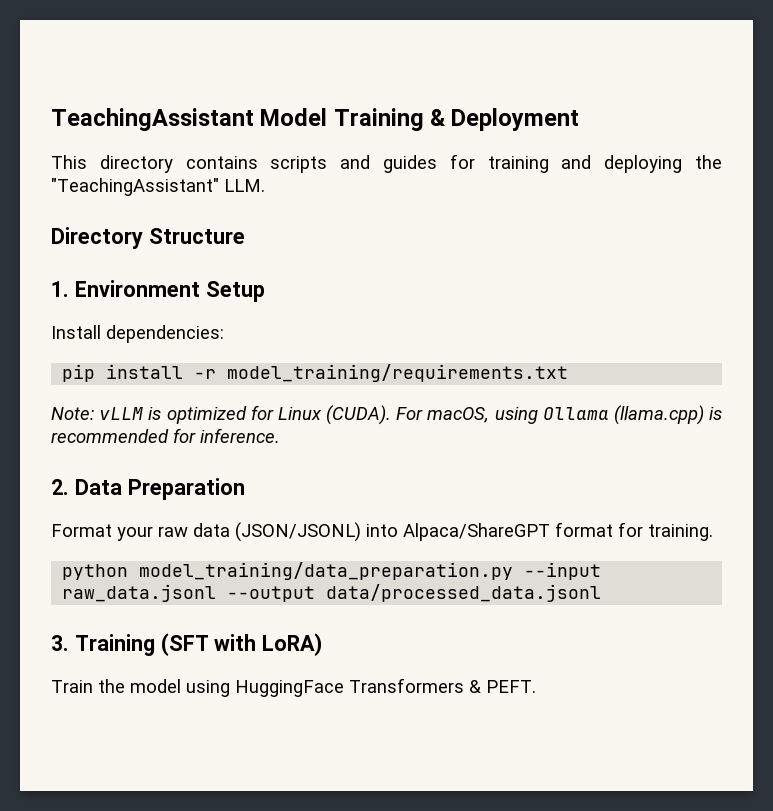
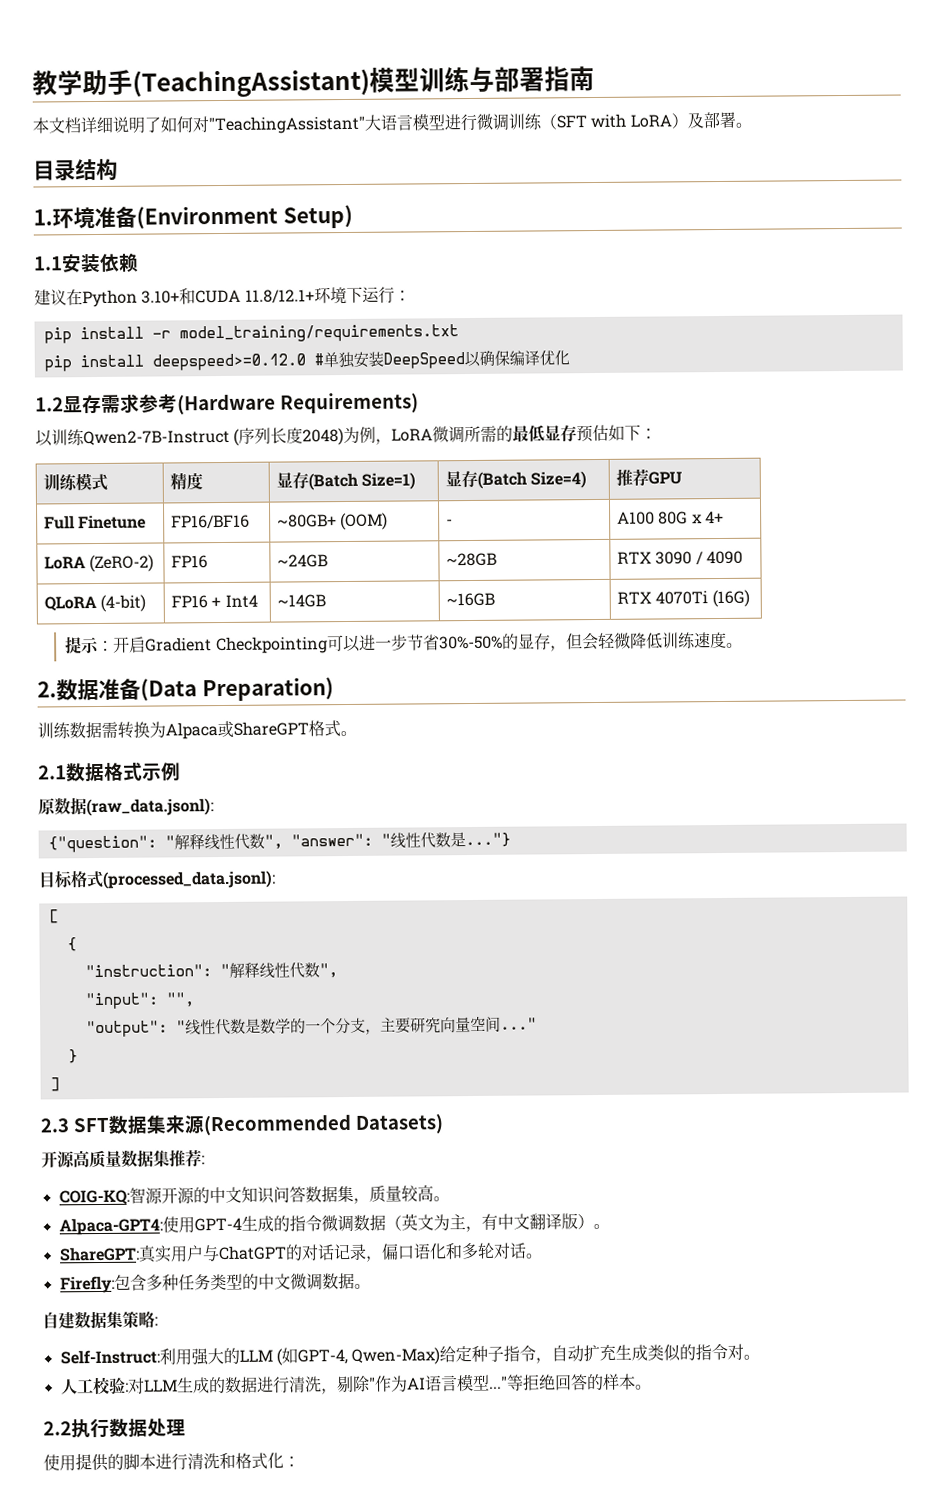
- TeachingAssistant Model Training & Deployment
- This directory contains scripts and guides for training and deploying the "TeachingAssistant" LLM.
- Directory Structure
- 1. Environment Setup
- Install dependencies:
+ 教学助手(TeachingAssistant)模型训练与部署指南
+ 本文档详细说明了如何对"TeachingAssistant"大语言模型进行微调训练（SFT with LoRA）及部署。
+ 目录结构
+ 1.环境准备(Environment Setup)
+ 1.1安装依赖
+ 建议在Python 3.10+和CUDA 11.8/12.1+环境下运行：
  pip install -r model_training/requirements.txt
- Note: vLLM is optimized for Linux (CUDA). For macOS, using Ollama (llama.cpp) is recommended for inference.
- 2. Data Preparation
- Format your raw data (JSON/JSONL) into Alpaca/ShareGPT format for training.
- python model_training/data_preparation.py --input raw_data.jsonl --output data/processed_data.jsonl
- 3. Training (SFT with LoRA)
- Train the model using HuggingFace Transformers & PEFT.
+ pip install deepspeed>=0.12.0 #单独安装DeepSpeed以确保编译优化
+ 1.2显存需求参考(Hardware Requirements)
+ 以训练Qwen2-7B-Instruct (序列长度2048)为例，LoRA微调所需的最低显存预估如下：
+ 训练模式 | 精度 | 显存(Batch Size=1) | 显存(Batch Size=4) | 推荐GPU
+ Full Finetune | FP16/BF16 | ~80GB+ (OOM) | - | A100 80G x 4+
+ LoRA (ZeRO-2) | FP16 | ~24GB | ~28GB | RTX 3090 / 4090
+ QLoRA (4-bit) | FP16 + Int4 | ~14GB | ~16GB | RTX 4070Ti (16G)
+ 提示：开启Gradient Checkpointing可以进一步节省30%-50%的显存，但会轻微降低训练速度。
+ 2.数据准备(Data Preparation)
+ 训练数据需转换为Alpaca或ShareGPT格式。
+ 2.1数据格式示例
+ 原数据(raw_data.jsonl):
+ {"question": "解释线性代数", "answer": "线性代数是..."}
+ 目标格式(processed_data.jsonl):
+ [
+ {
+ "instruction": "解释线性代数",
+ "input": "",
+ "output": "线性代数是数学的一个分支，主要研究向量空间..."
+ }
+ ]
+ 2.3 SFT数据集来源(Recommended Datasets)
+ 开源高质量数据集推荐:
+ COIG-KQ:智源开源的中文知识问答数据集，质量较高。
+ Alpaca-GPT4:使用GPT-4生成的指令微调数据（英文为主，有中文翻译版）。
+ ShareGPT:真实用户与ChatGPT的对话记录，偏口语化和多轮对话。
+ Firefly:包含多种任务类型的中文微调数据。
+ 自建数据集策略:
+ Self-Instruct:利用强大的LLM (如GPT-4, Qwen-Max)给定种子指令，自动扩充生成类似的指令对。
+ 人工校验:对LLM生成的数据进行清洗，剔除"作为AI语言模型..."等拒绝回答的样本。
+ 2.2执行数据处理
+ 使用提供的脚本进行清洗和格式化：

